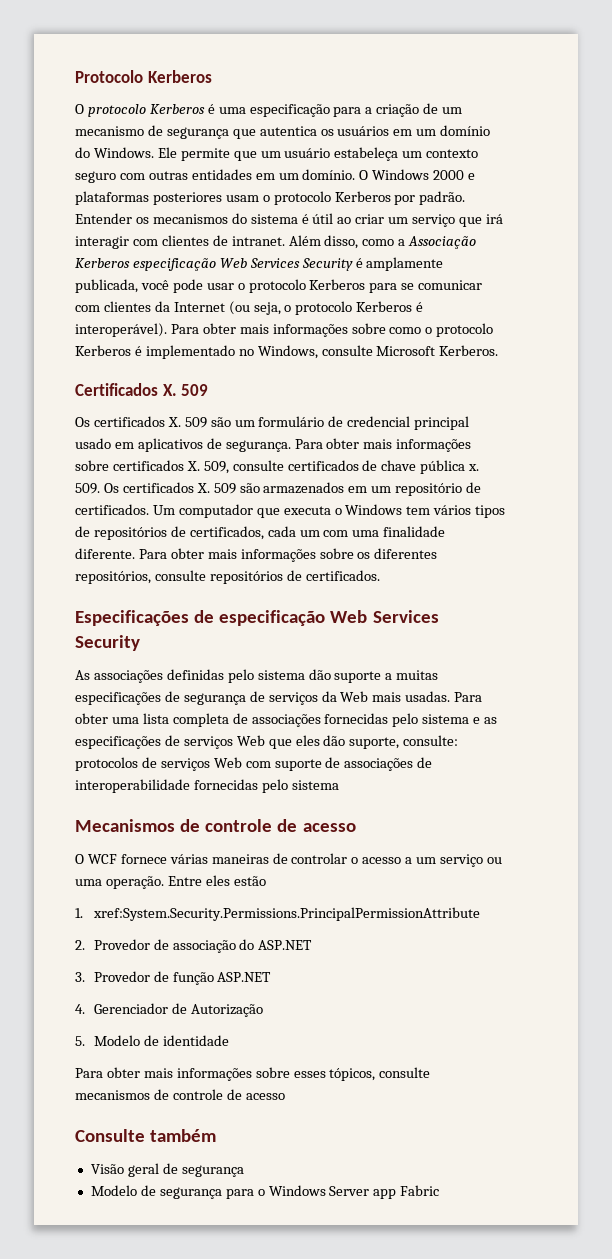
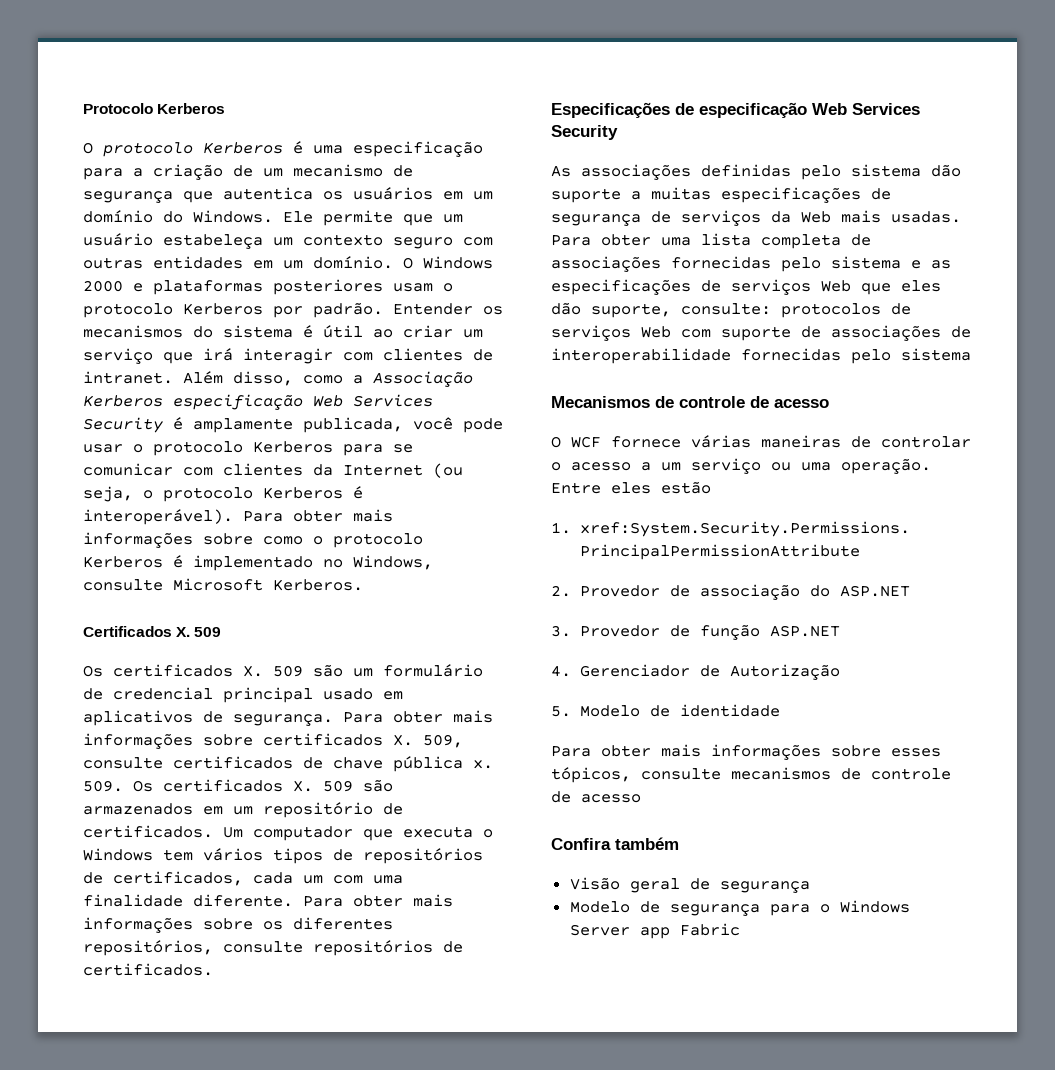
- Consulte também
+ Confira também

